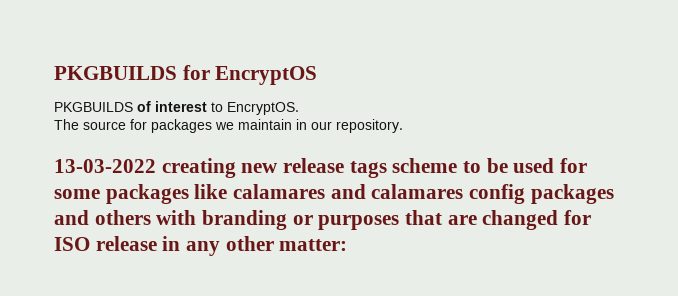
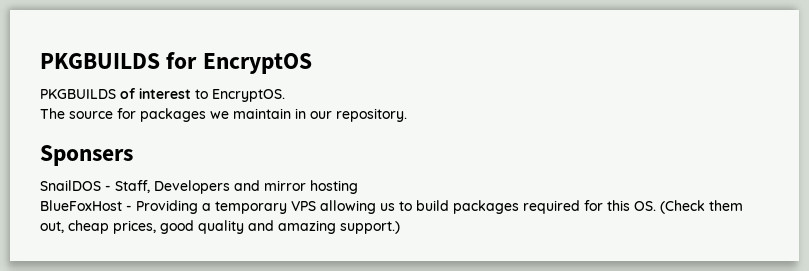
- 13-03-2022 creating new release tags scheme to be used for some packages like calamares and calamares config packages and others with branding or purposes that are changed for ISO release in any other matter:
+ Sponsers
+ SnailDOS - Staff, Developers and mirror hosting
+ BlueFoxHost - Providing a temporary VPS allowing us to build packages required for this OS. (Check them out, cheap prices, good quality and amazing support.)

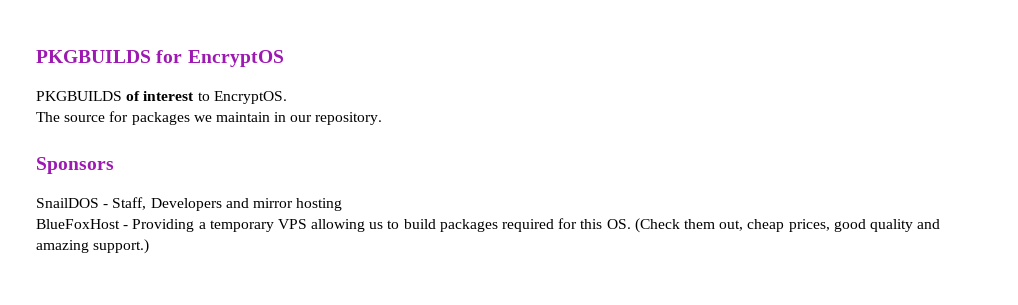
- Sponsers
+ Sponsors

